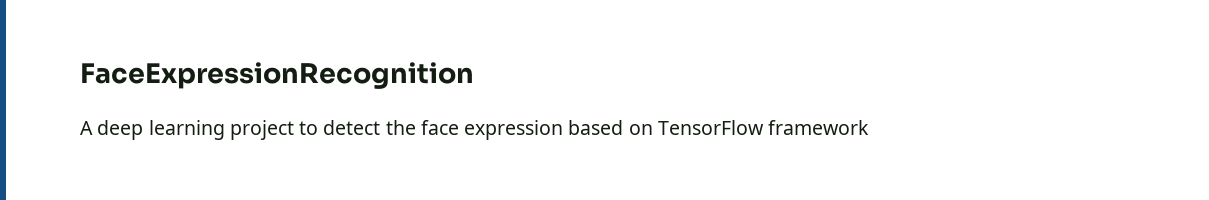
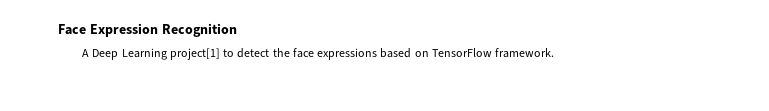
- FaceExpressionRecognition
- A deep learning project to detect the face expression based on TensorFlow framework
+ Face Expression Recognition
+ A Deep Learning project[1] to detect the face expressions based on TensorFlow framework.

